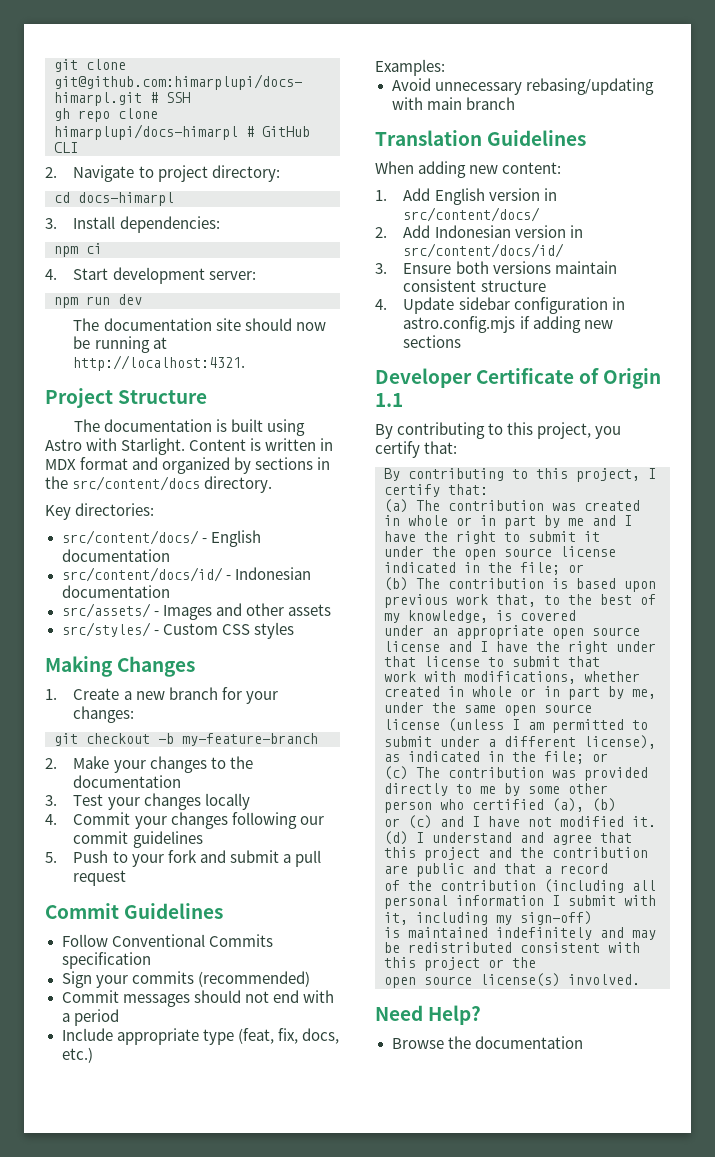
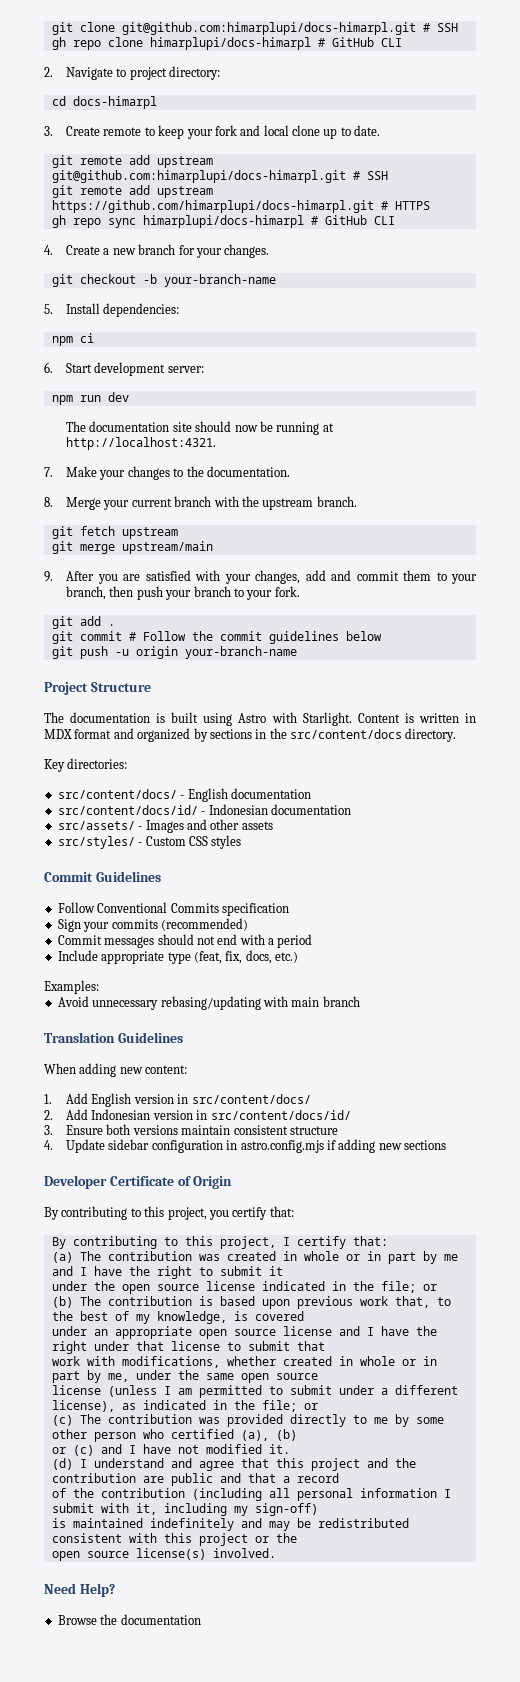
- 3. Install dependencies:
+ 3. Create remote to keep your fork and local clone up to date.
+ git remote add upstream git@github.com:himarplupi/docs-himarpl.git # SSH
+ git remote add upstream https://github.com/himarplupi/docs-himarpl.git # HTTPS
+ gh repo sync himarplupi/docs-himarpl # GitHub CLI
+ 4. Create a new branch for your changes.
+ git checkout -b your-branch-name
+ 5. Install dependencies:
- 4. Start development server:
+ 6. Start development server:
+ 7. Make your changes to the documentation.
+ 8. Merge your current branch with the upstream branch.
+ git fetch upstream
+ git merge upstream/main
+ 9. After you are satisfied with your changes, add and commit them to your branch, then push your branch to your fork.
+ git add .
+ git commit # Follow the commit guidelines below
+ git push -u origin your-branch-name
- Making Changes
- 1. Create a new branch for your changes:
- git checkout -b my-feature-branch
- 2. Make your changes to the documentation
- 3. Test your changes locally
- 4. Commit your changes following our commit guidelines
- 5. Push to your fork and submit a pull request
- Developer Certificate of Origin 1.1
+ Developer Certificate of Origin

